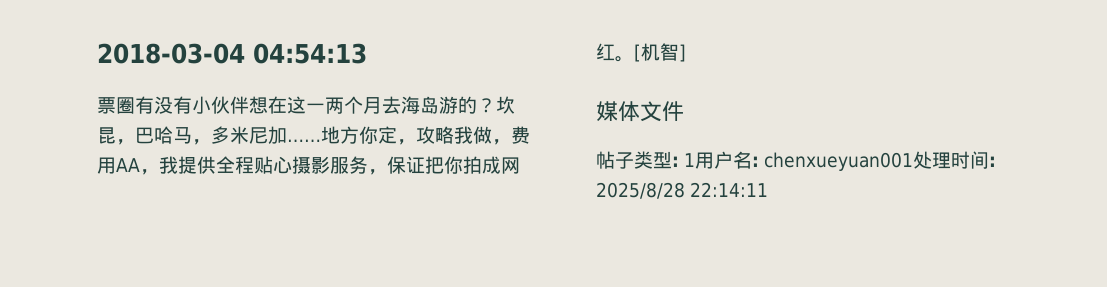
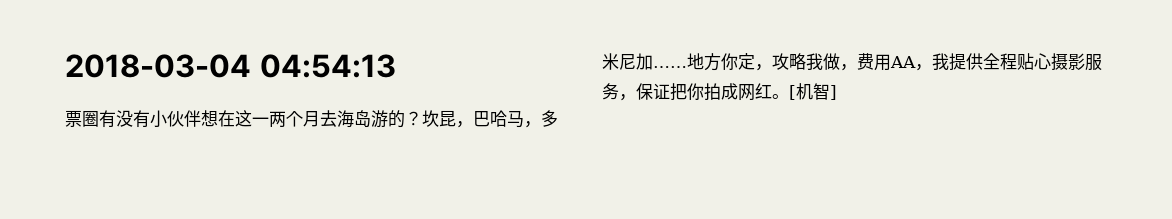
- 媒体文件
- 帖子类型: 1用户名: chenxueyuan001处理时间: 2025/8/28 22:14:11

